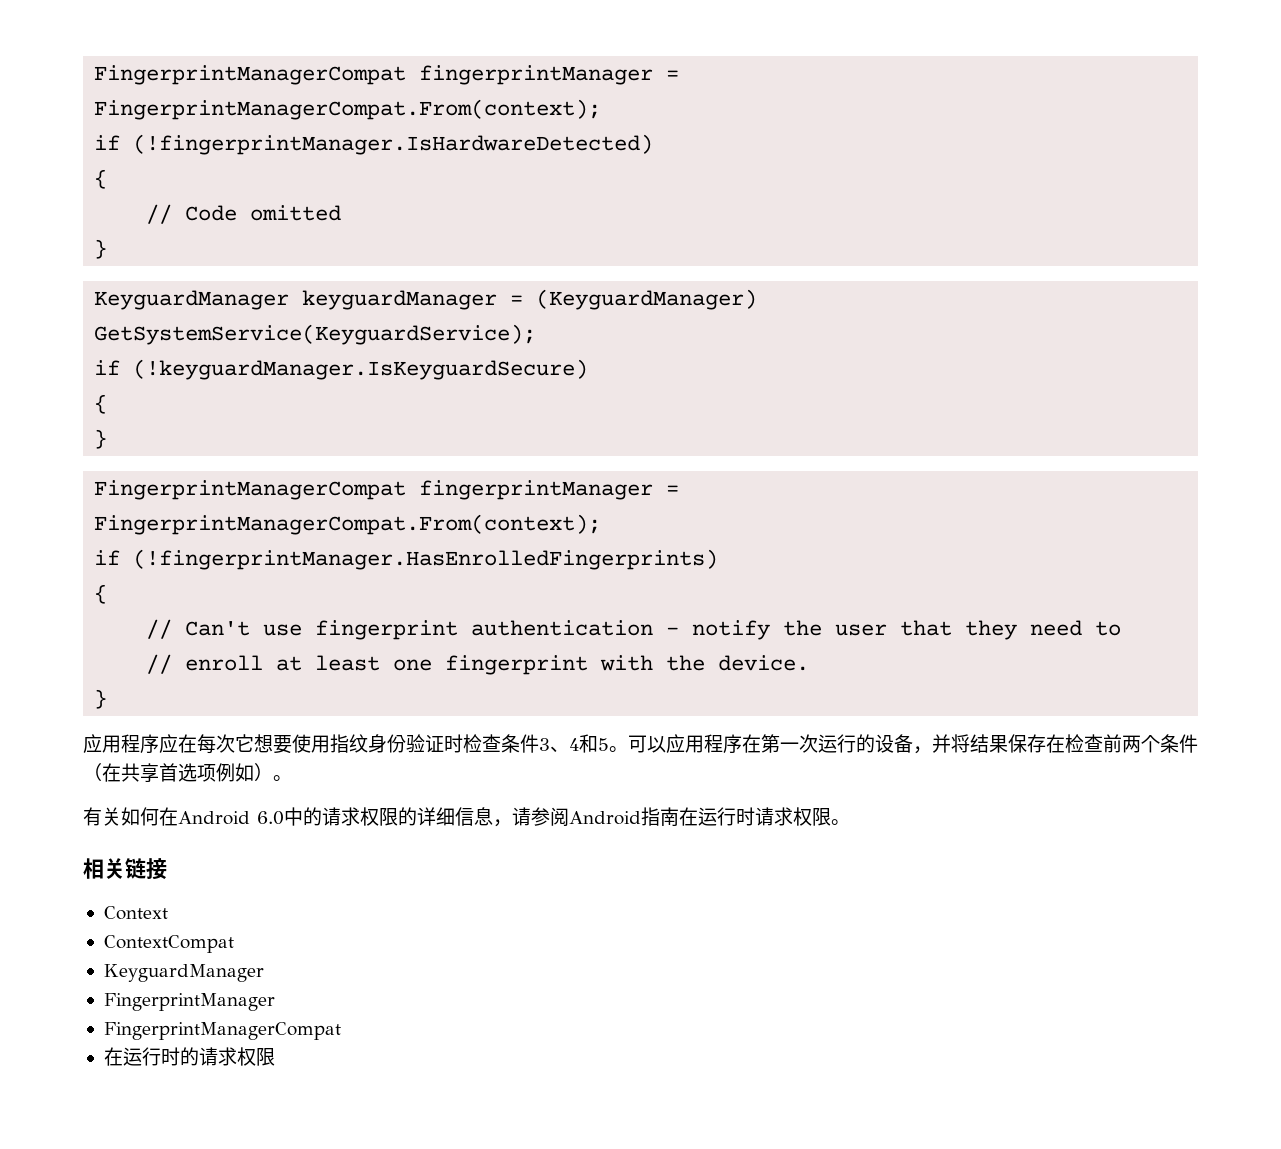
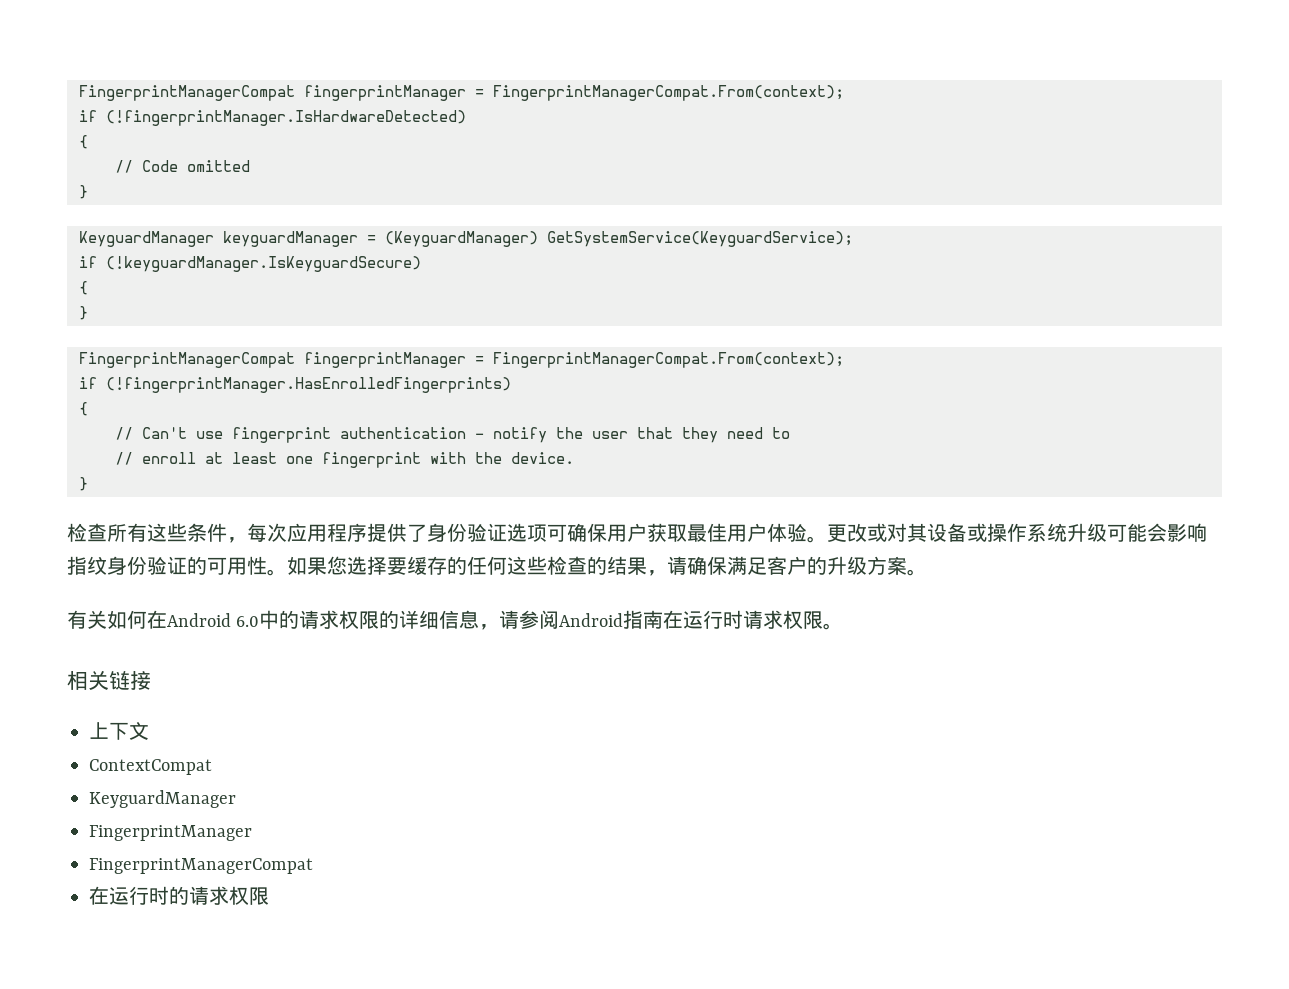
- 应用程序应在每次它想要使用指纹身份验证时检查条件3、4和5。可以应用程序在第一次运行的设备，并将结果保存在检查前两个条件（在共享首选项例如）。
+ 检查所有这些条件，每次应用程序提供了身份验证选项可确保用户获取最佳用户体验。更改或对其设备或操作系统升级可能会影响指纹身份验证的可用性。如果您选择要缓存的任何这些检查的结果，请确保满足客户的升级方案。
- Context
+ 上下文

